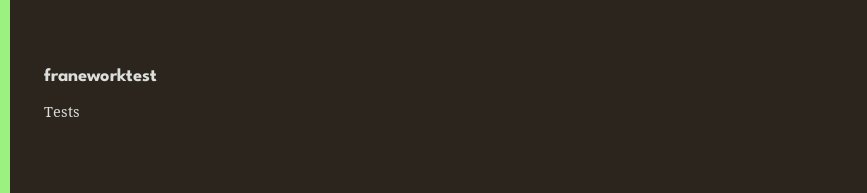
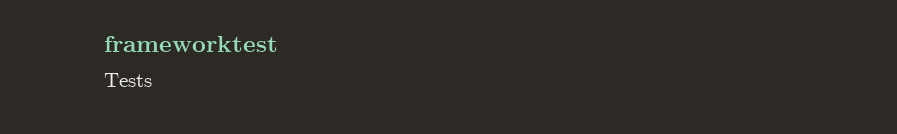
- franeworktest
+ frameworktest

